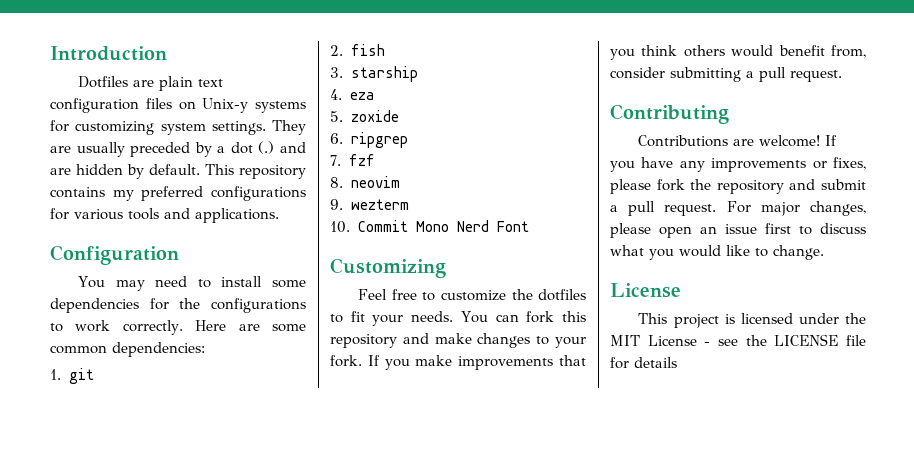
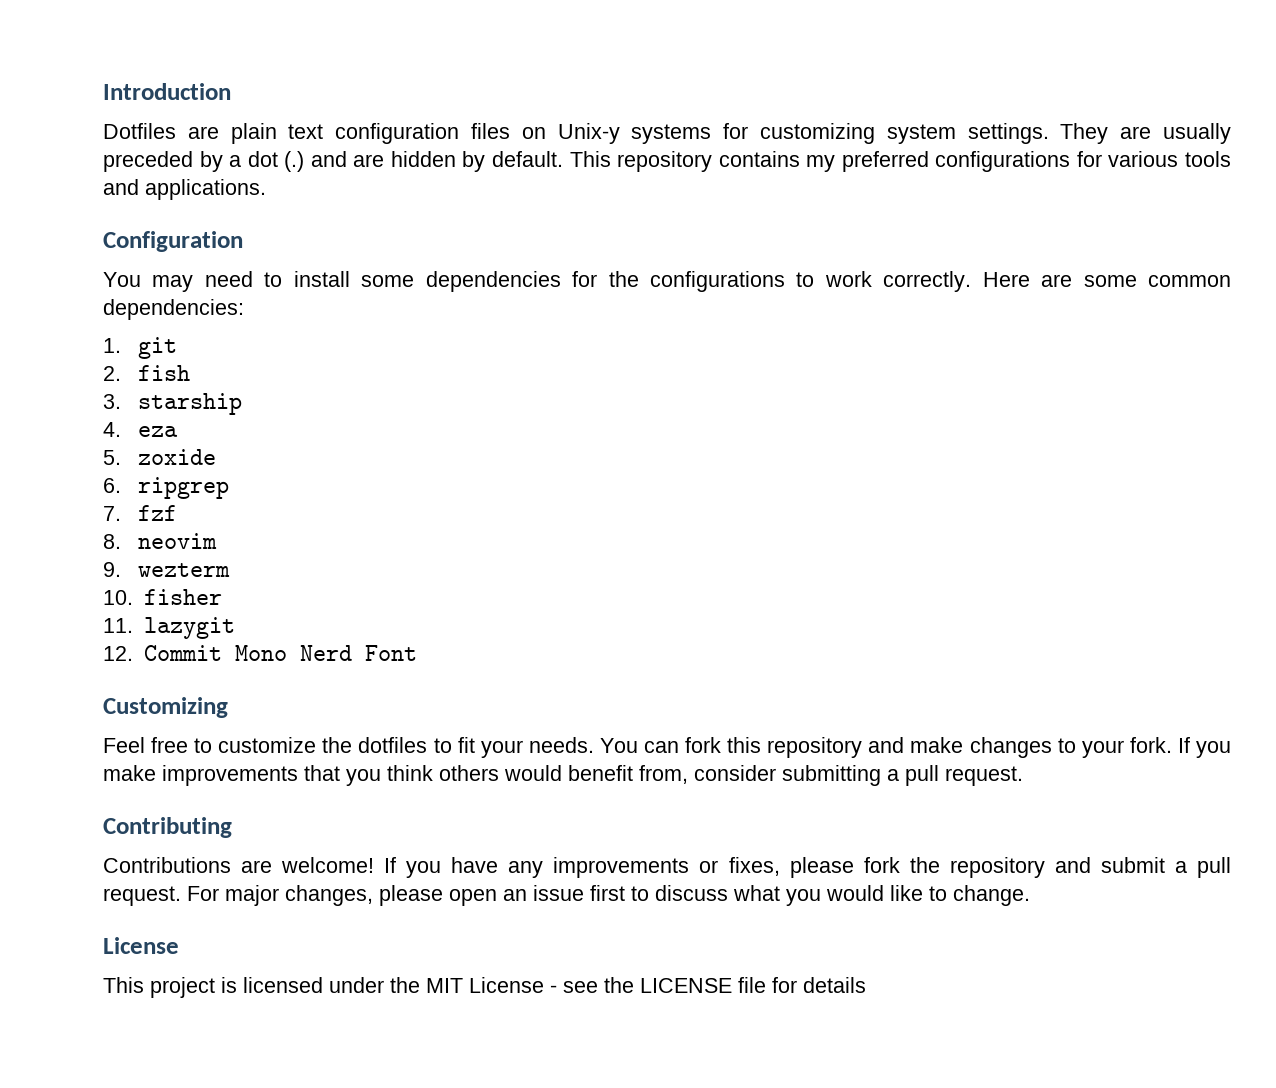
- 10. Commit Mono Nerd Font
+ 10. fisher
+ 11. lazygit
+ 12. Commit Mono Nerd Font

